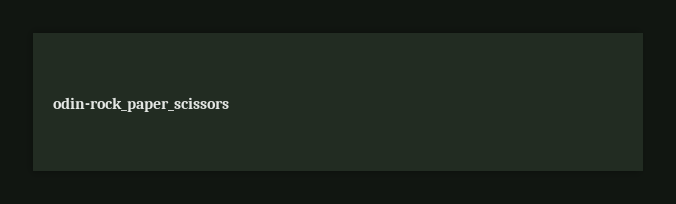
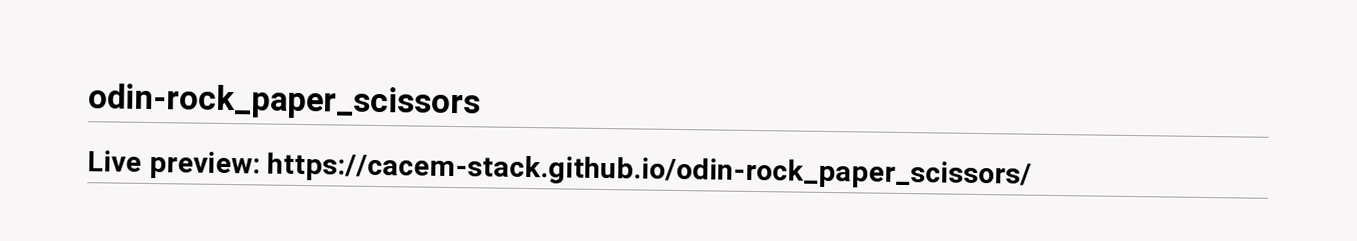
+ Live preview: https://cacem-stack.github.io/odin-rock_paper_scissors/

